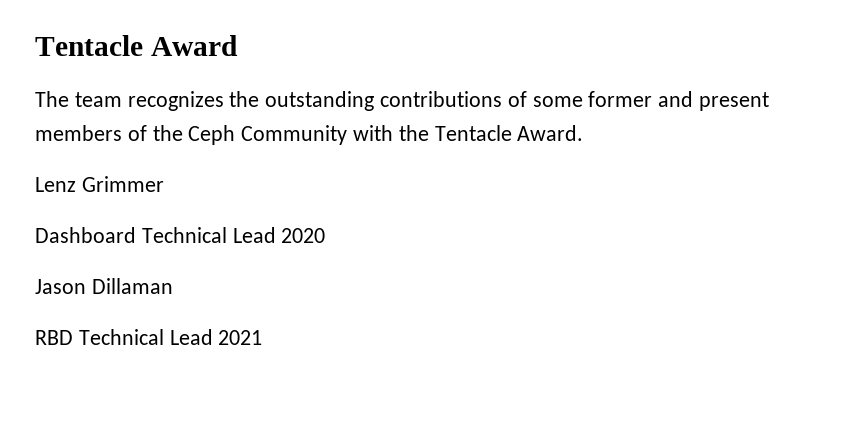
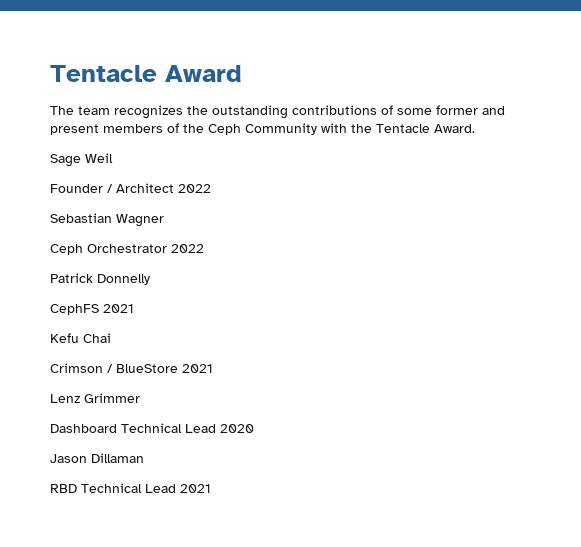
+ Sage Weil
+ Founder / Architect 2022
+ Sebastian Wagner
+ Ceph Orchestrator 2022
+ Patrick Donnelly
+ CephFS 2021
+ Kefu Chai
+ Crimson / BlueStore 2021

